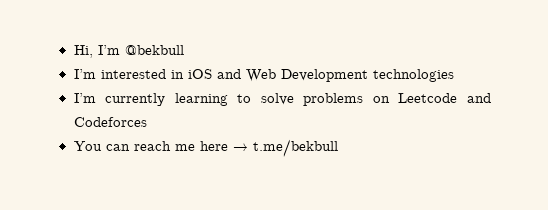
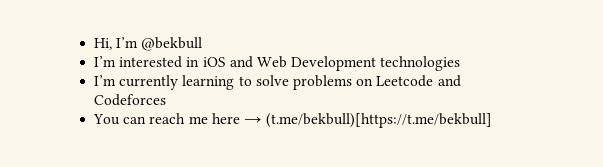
- You can reach me here → t.me/bekbull
+ You can reach me here → (t.me/bekbull)[https://t.me/bekbull]

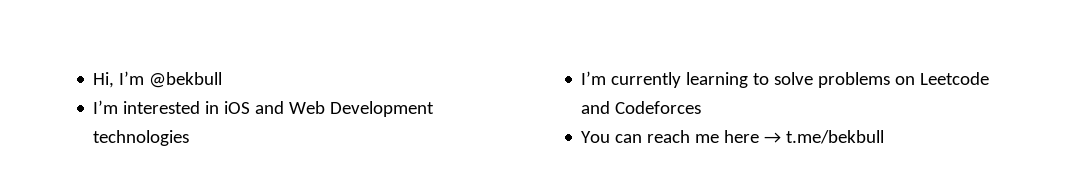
- You can reach me here → (t.me/bekbull)[https://t.me/bekbull]
+ You can reach me here → t.me/bekbull

